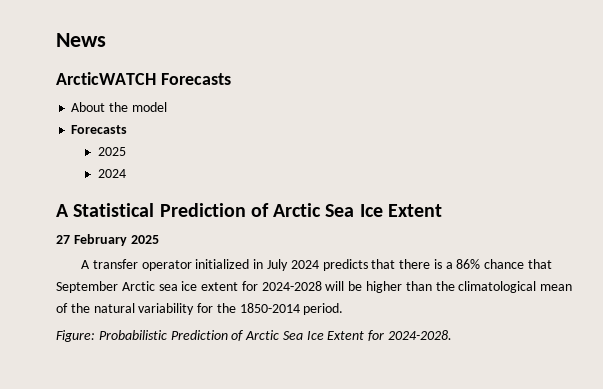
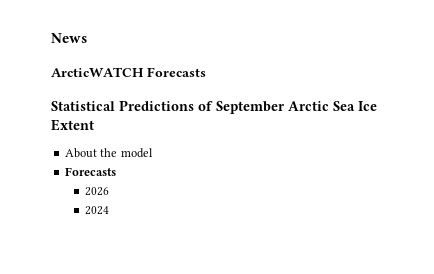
+ Statistical Predictions of September Arctic Sea Ice Extent
  About the model
  Forecasts
- 2025
+ 2026
  2024
- A Statistical Prediction of Arctic Sea Ice Extent
- 27 February 2025
- A transfer operator initialized in July 2024 predicts that there is a 86% chance that September Arctic sea ice extent for 2024-2028 will be higher than the climatological mean of the natural variability for the 1850-2014 period.
- Figure: Probabilistic Prediction of Arctic Sea Ice Extent for 2024-2028.

